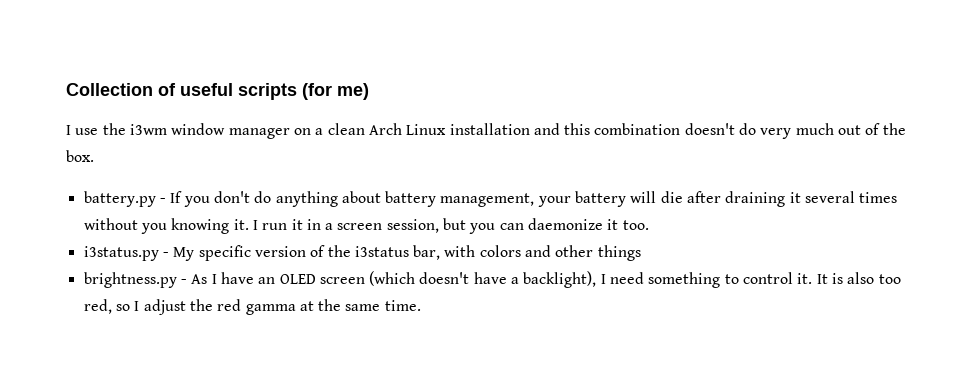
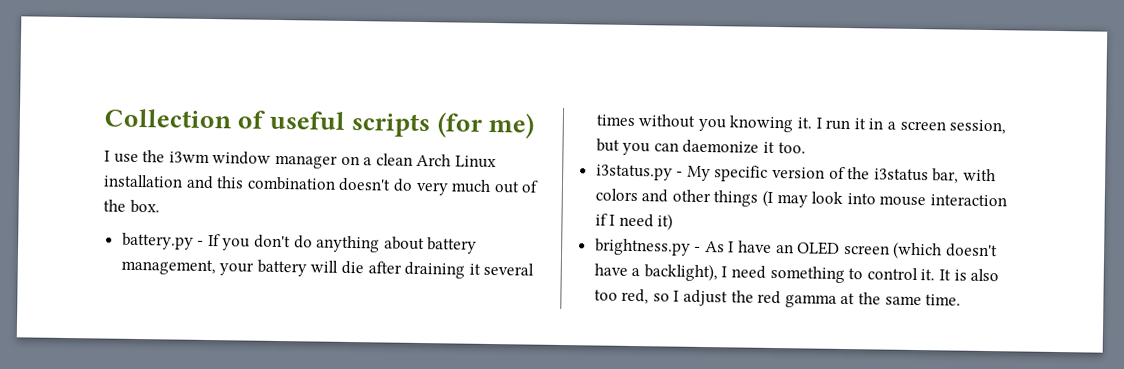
- i3status.py - My specific version of the i3status bar, with colors and other things
+ i3status.py - My specific version of the i3status bar, with colors and other things (I may look into mouse interaction if I need it)

